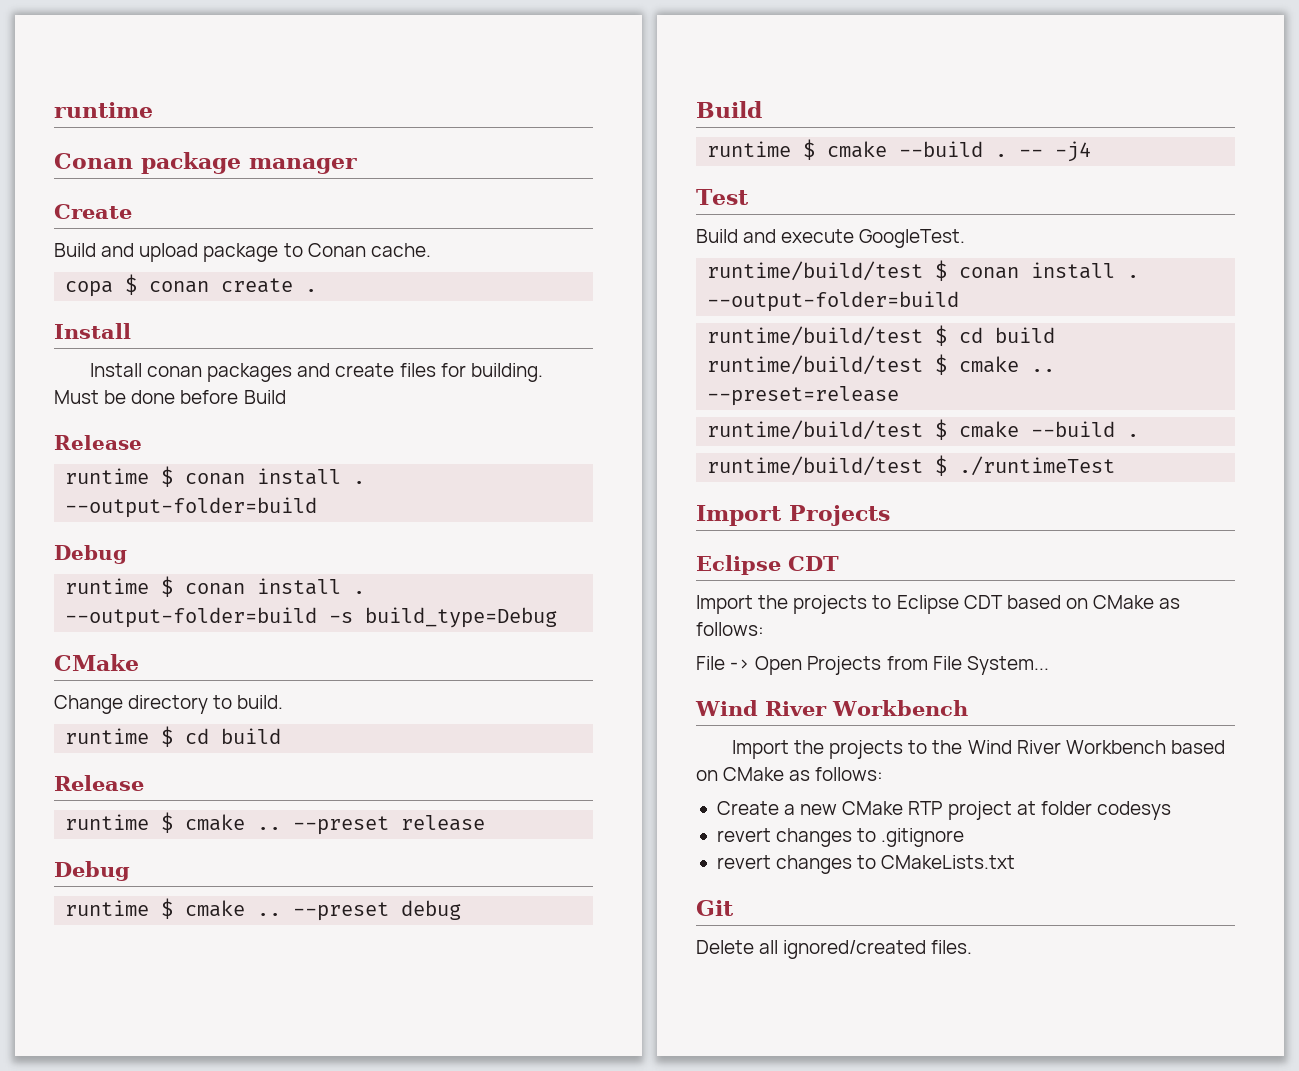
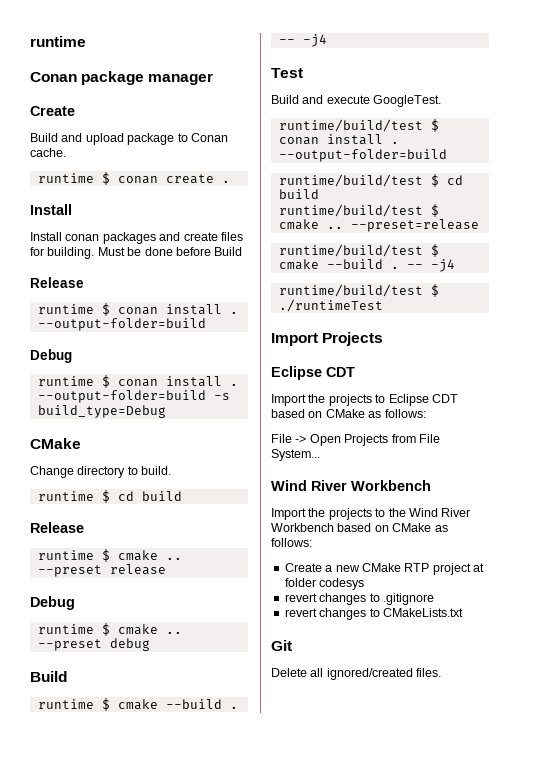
- copa $ conan create .
+ runtime $ conan create .
- runtime/build/test $ cmake --build .
+ runtime/build/test $ cmake --build . -- -j4

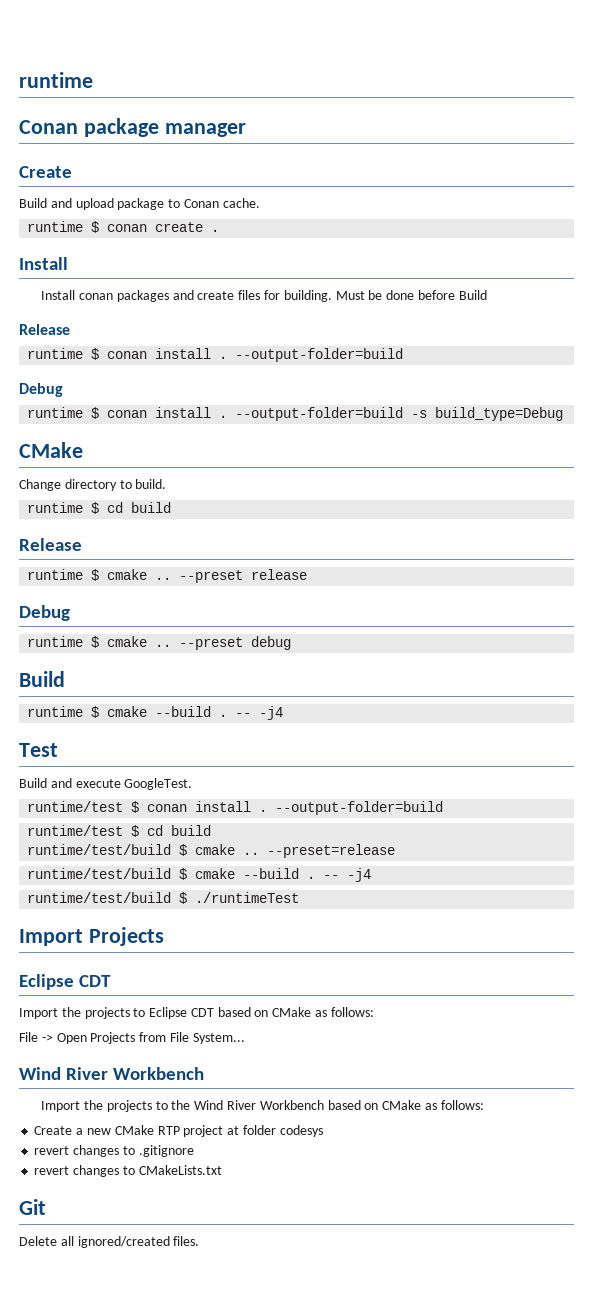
- runtime/build/test $ conan install . --output-folder=build
- runtime/build/test $ cd build
- runtime/build/test $ cmake ..
+ runtime/test $ conan install . --output-folder=build
+ runtime/test $ cd build
+ runtime/test/build $ cmake ..
- runtime/build/test $ cmake --build . -- -j4
- runtime/build/test $ ./runtimeTest
+ runtime/test/build $ cmake --build . -- -j4
+ runtime/test/build $ ./runtimeTest

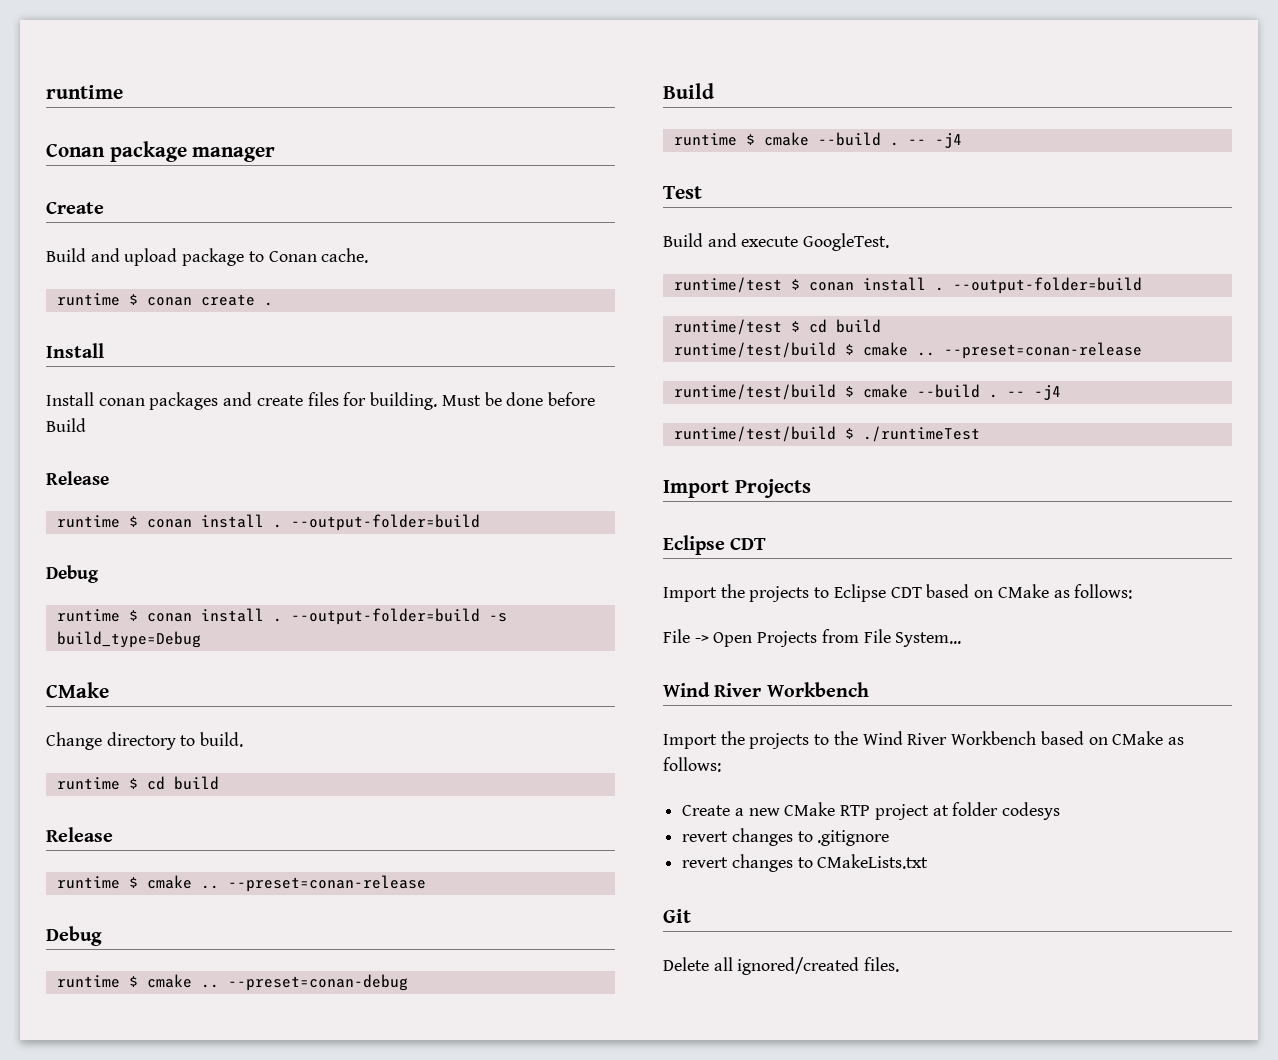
- runtime $ cmake .. --preset release
+ runtime $ cmake .. --preset=conan-release
- --preset debug
+ --preset=conan-debug
- runtime/test/build $ cmake .. --preset=release
+ runtime/test/build $ cmake .. --preset=conan-release

